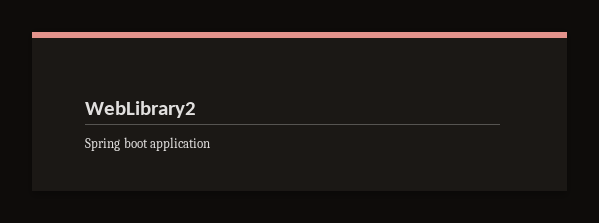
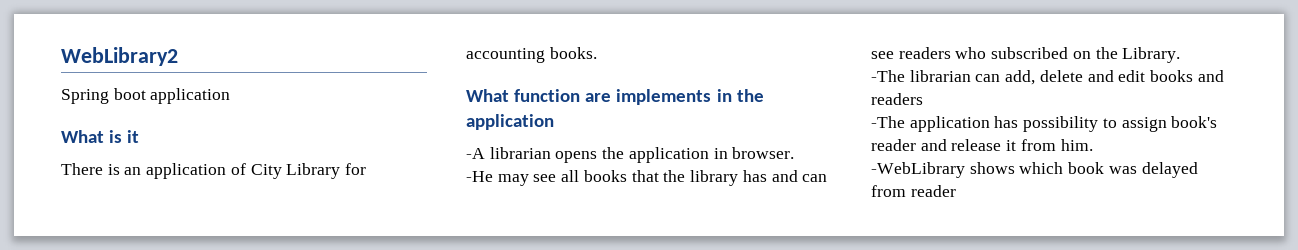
+ What is it
+ There is an application of City Library for accounting books.
+ What function are implements in the application
+ -A librarian opens the application in browser.
+ -He may see all books that the library has and can see readers who subscribed on the Library.
+ -The librarian can add, delete and edit books and readers
+ -The application has possibility to assign book's reader and release it from him.
+ -WebLibrary shows which book was delayed from reader

